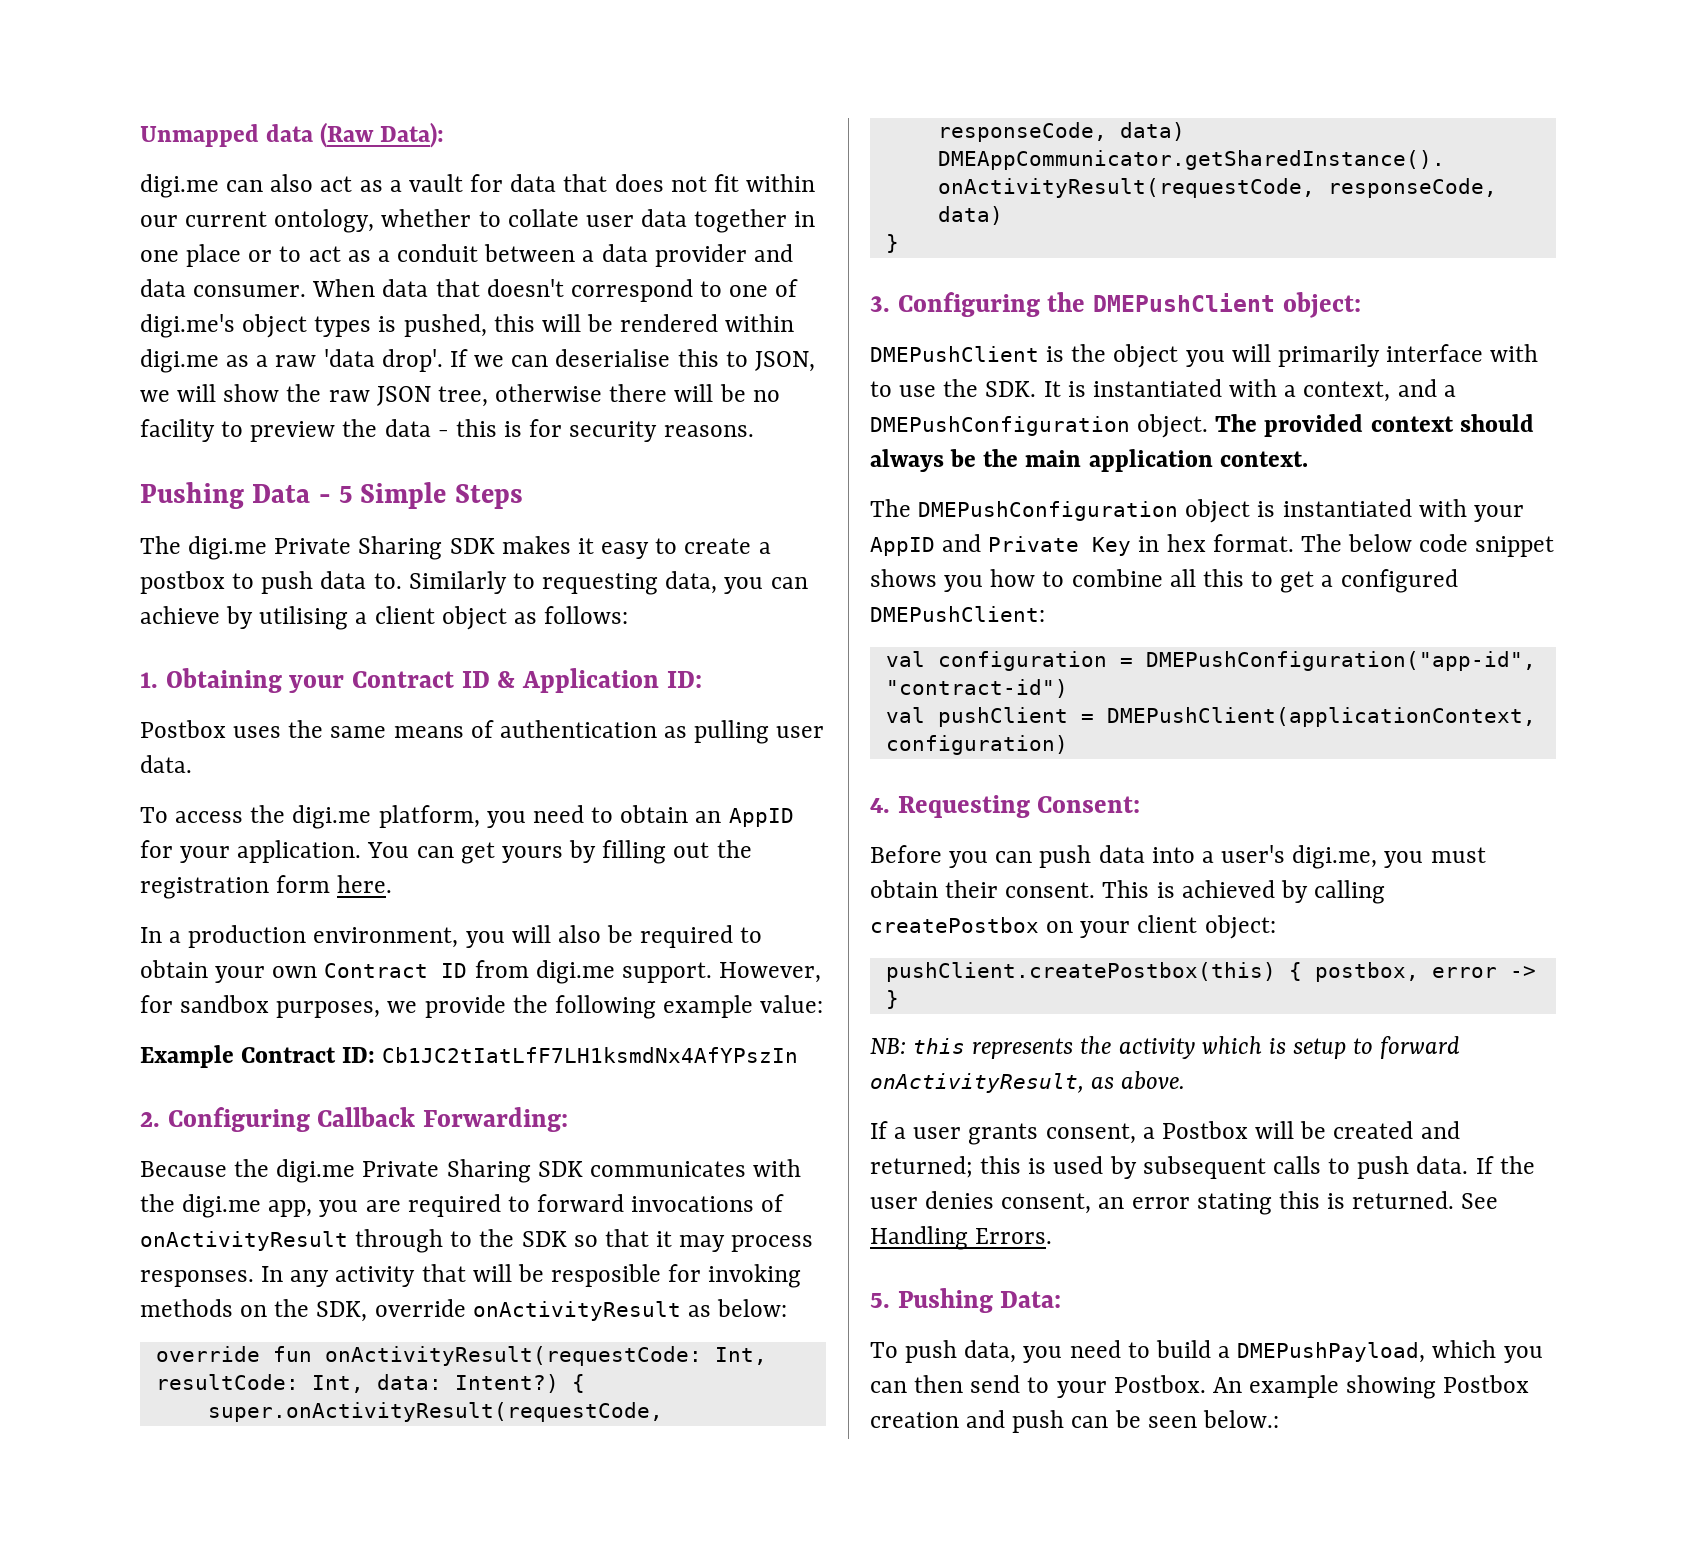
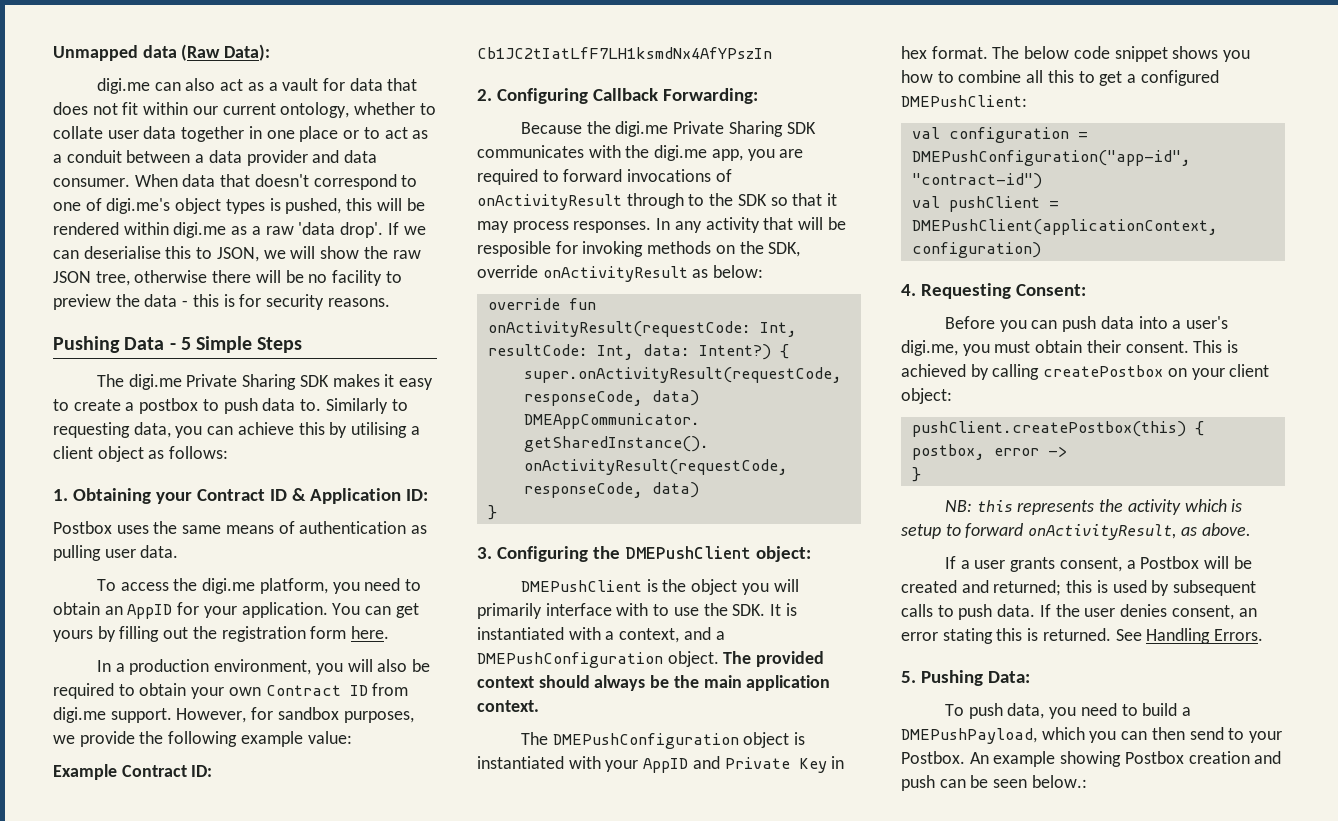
- Similarly to requesting data, you can achieve by utilising a client object as follows:
+ Similarly to requesting data, you can achieve this by utilising a client object as follows:

